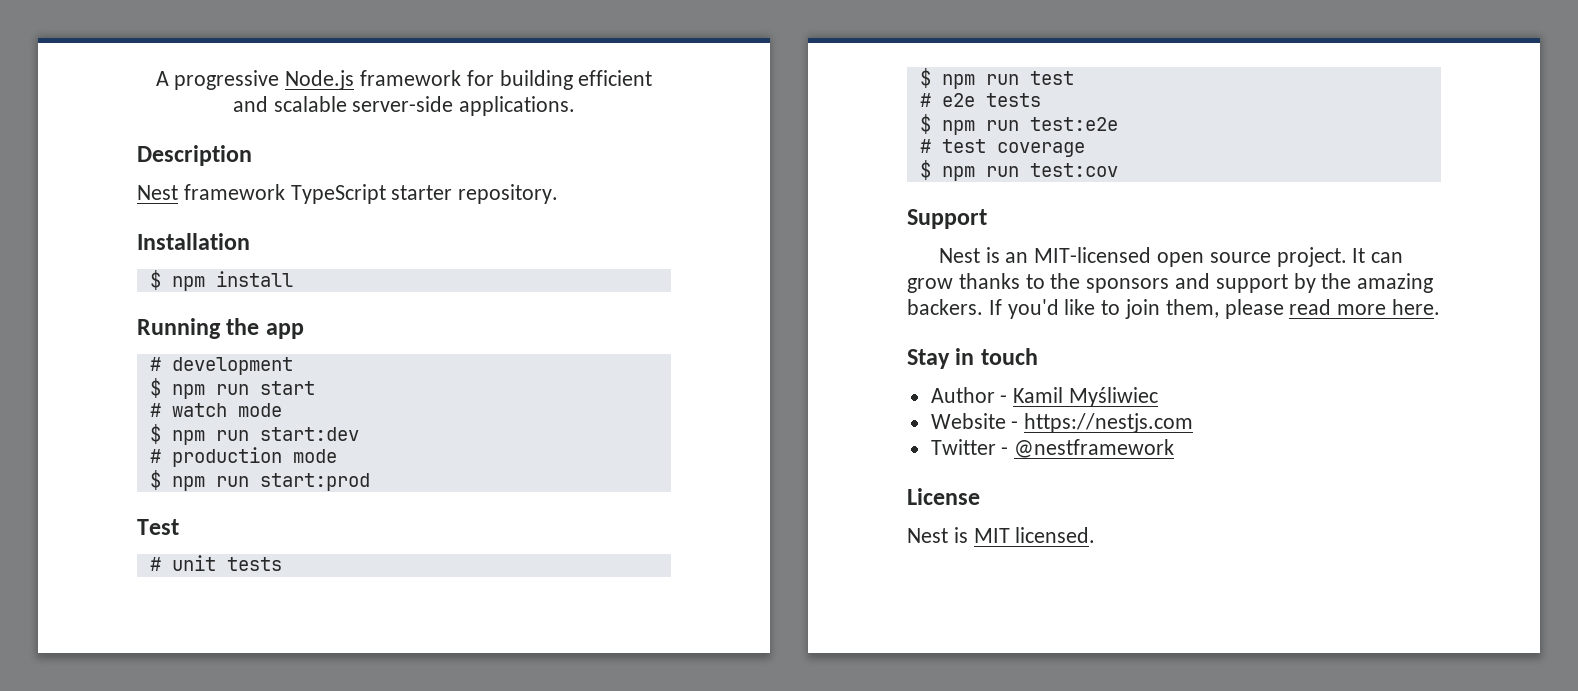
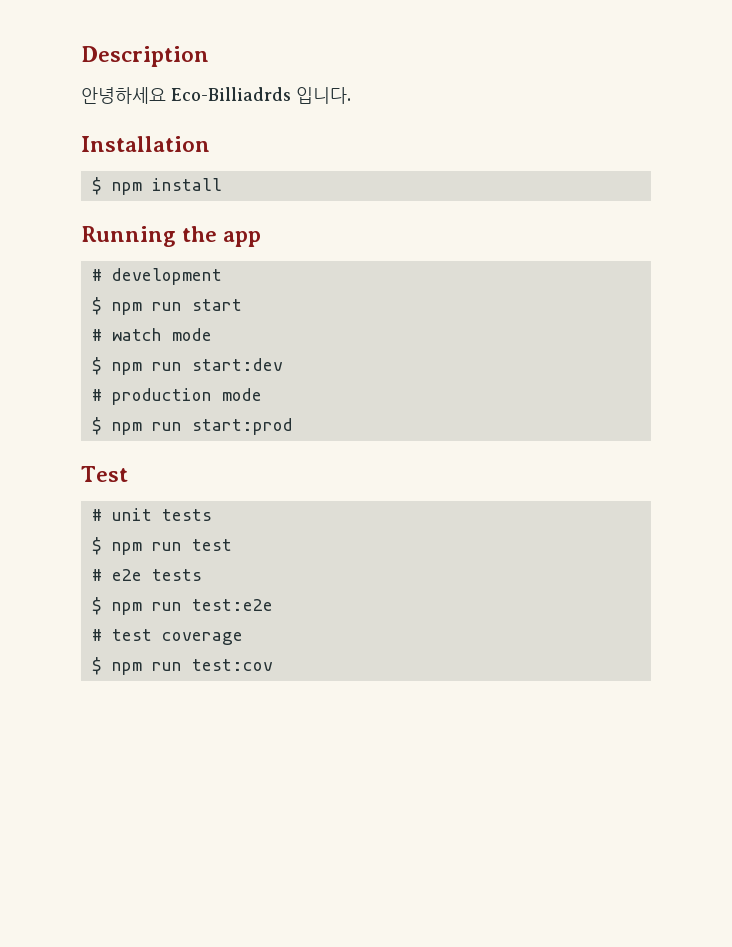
- A progressive Node.js framework for building efficient and scalable server-side applications.
  Description
- Nest framework TypeScript starter repository.
+ 안녕하세요 Eco-Billiadrds 입니다.
- Support
- Nest is an MIT-licensed open source project. It can grow thanks to the sponsors and support by the amazing backers. If you'd like to join them, please read more here.
- Stay in touch
- Author - Kamil Myśliwiec
- Website - https://nestjs.com
- Twitter - @nestframework
- License
- Nest is MIT licensed.

